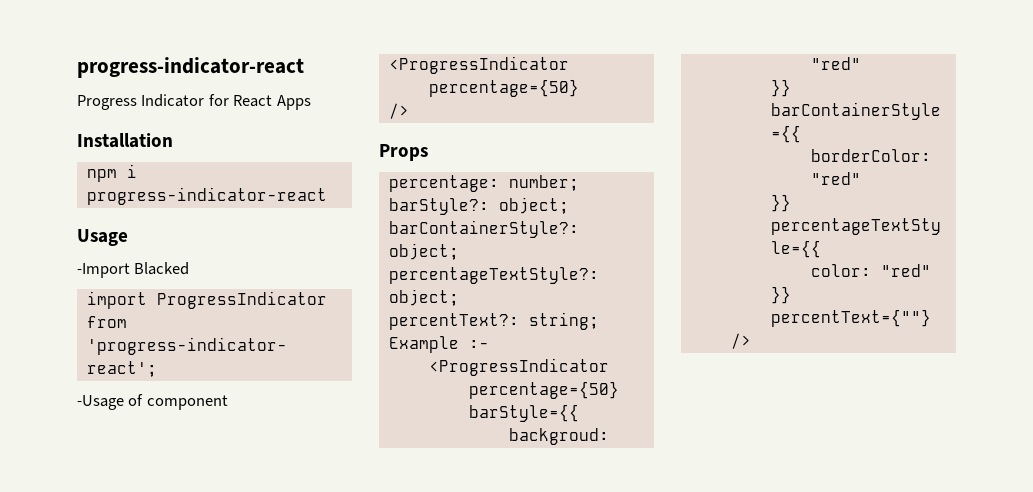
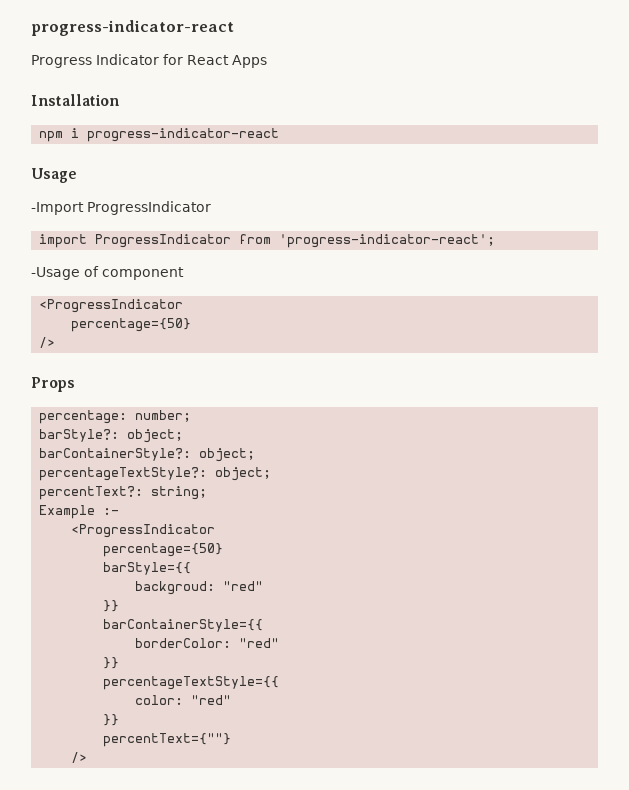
- -Import Blacked
+ -Import ProgressIndicator

